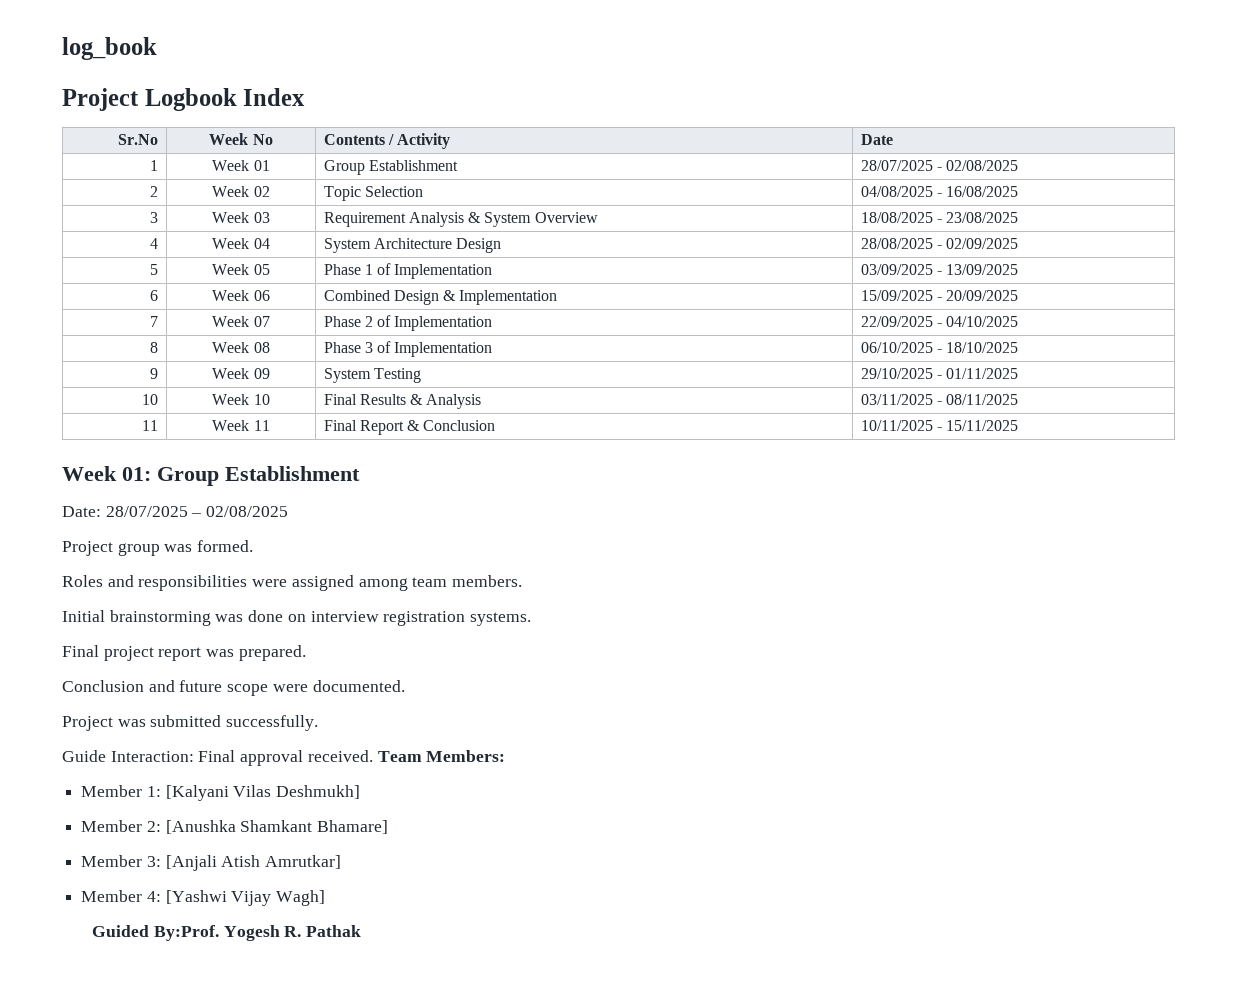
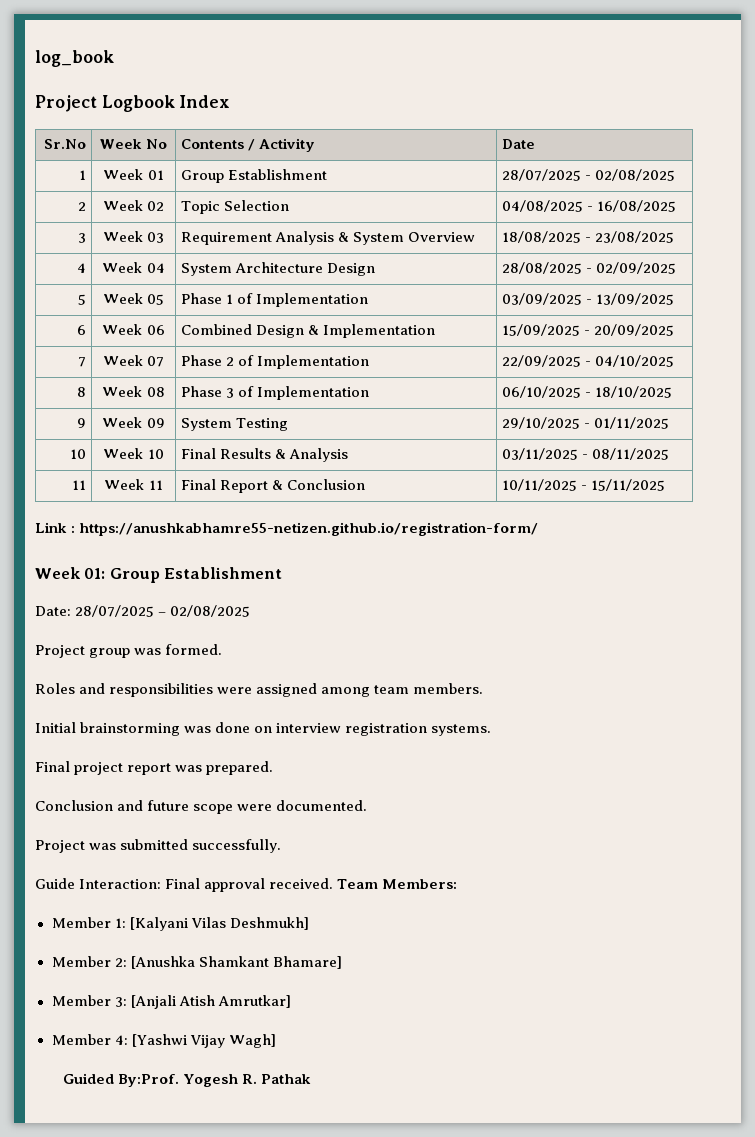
+ Link : https://anushkabhamre55-netizen.github.io/registration-form/

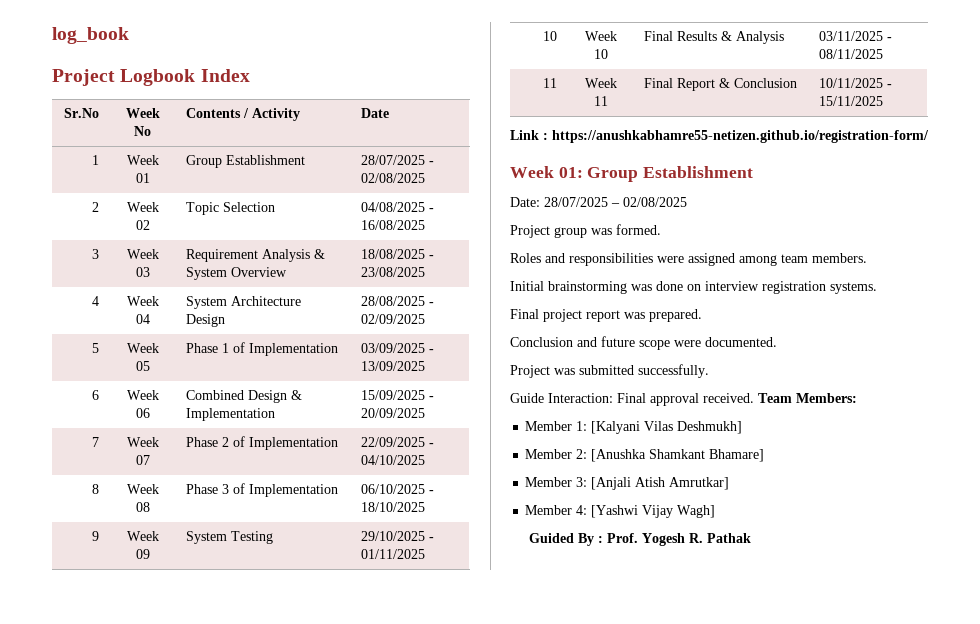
- Guided By:Prof. Yogesh R. Pathak
+ Guided By : Prof. Yogesh R. Pathak

